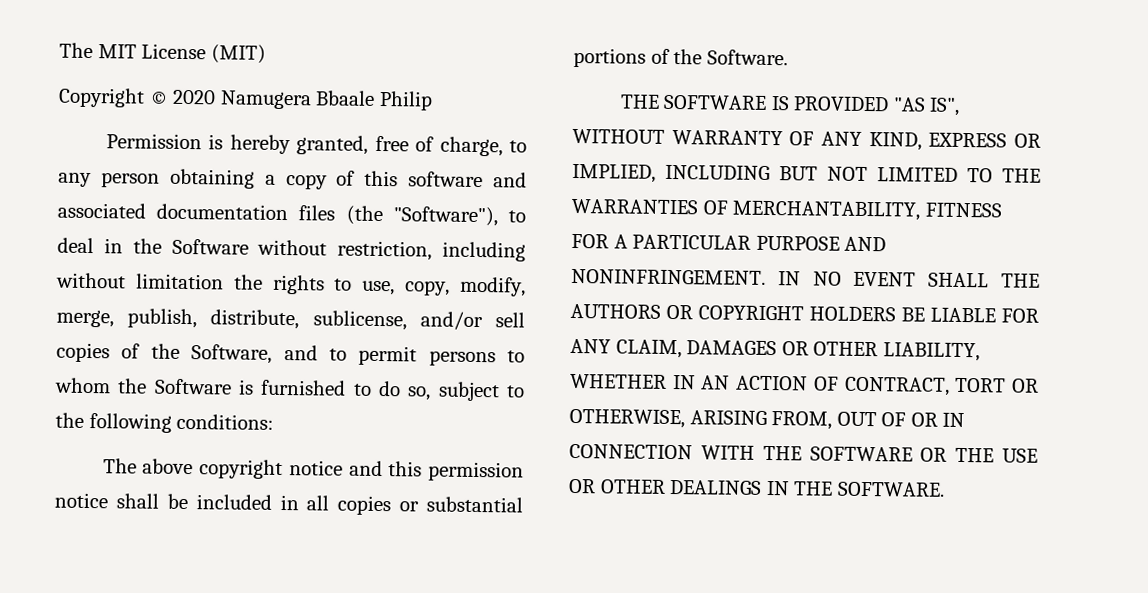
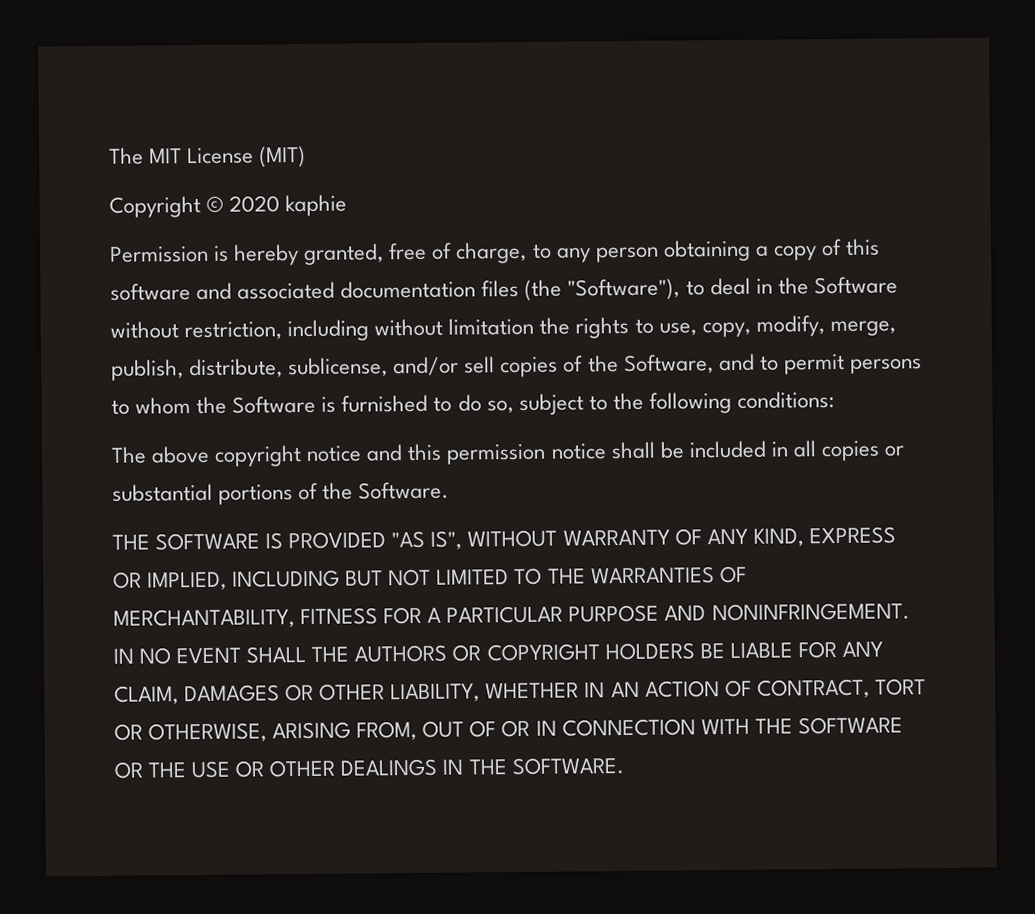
- Copyright © 2020 Namugera Bbaale Philip
+ Copyright © 2020 kaphie

